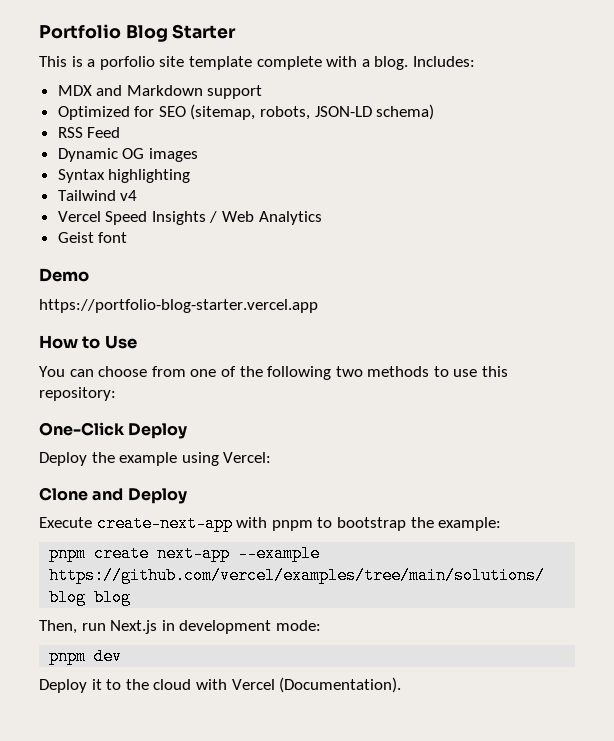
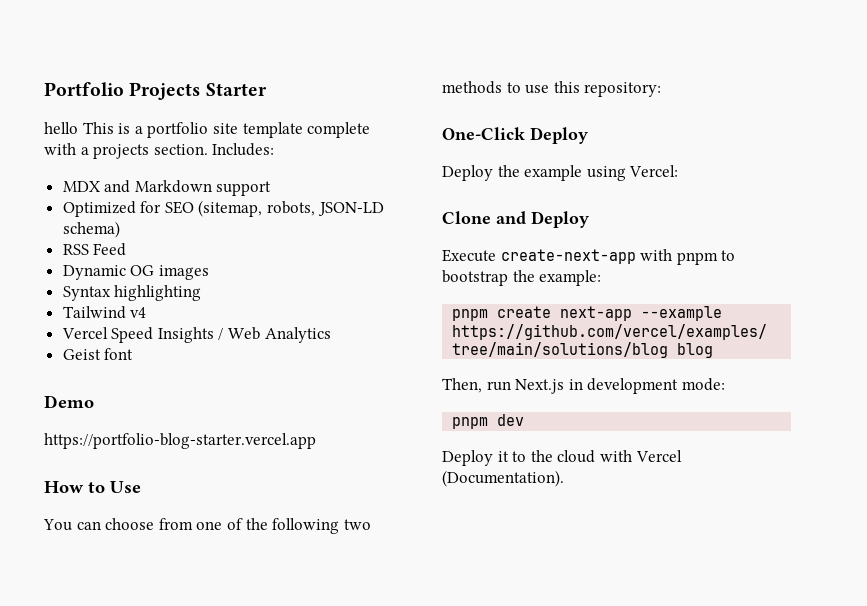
- Portfolio Blog Starter
+ Portfolio Projects Starter
- This is a porfolio site template complete with a blog.
+ hello This is a portfolio site template complete with a projects section.

